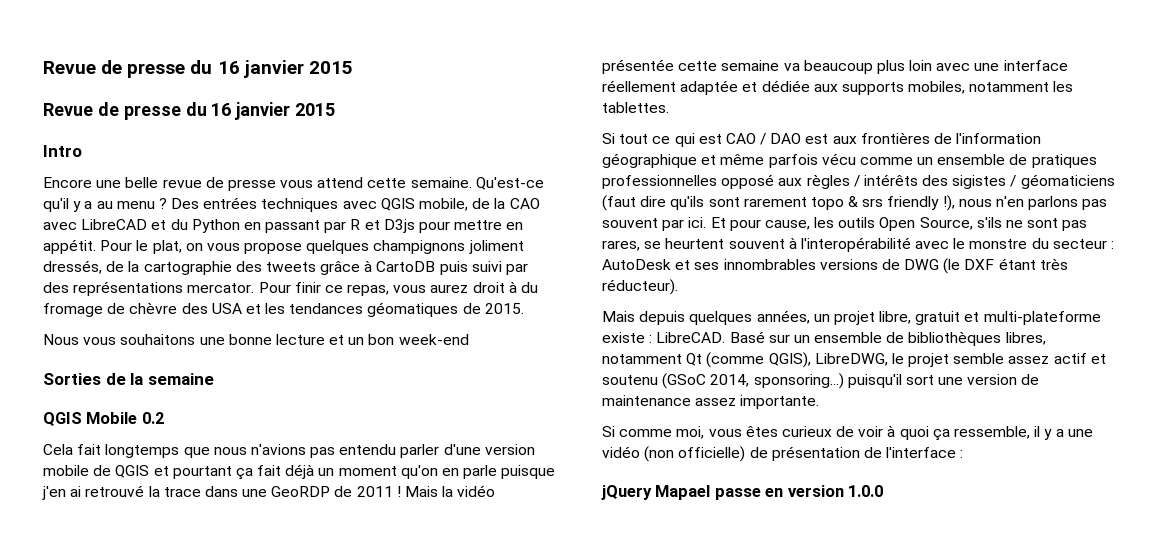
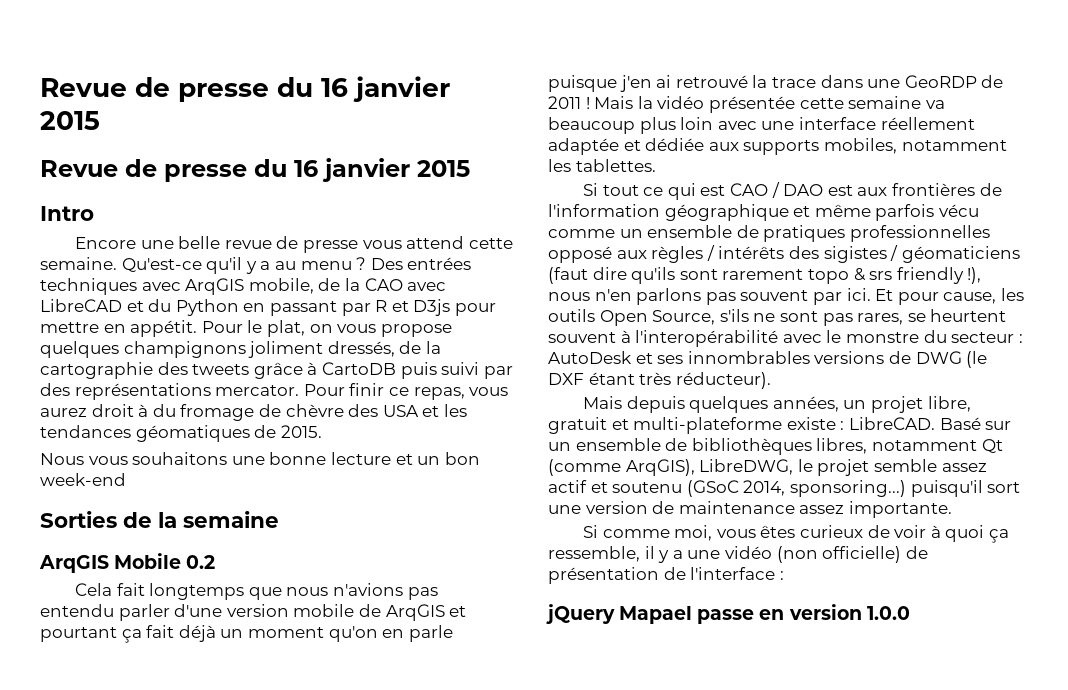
- Des entrées techniques avec QGIS mobile, de la CAO avec LibreCAD et du Python en passant par R et D3js pour mettre en appétit.
+ Des entrées techniques avec ArqGIS mobile, de la CAO avec LibreCAD et du Python en passant par R et D3js pour mettre en appétit.
- QGIS Mobile 0.2
+ ArqGIS Mobile 0.2
- Cela fait longtemps que nous n'avions pas entendu parler d'une version mobile de QGIS et pourtant ça fait déjà un moment qu'on en parle puisque j'en ai retrouvé la trace dans une GeoRDP de 2011 !
+ Cela fait longtemps que nous n'avions pas entendu parler d'une version mobile de ArqGIS et pourtant ça fait déjà un moment qu'on en parle puisque j'en ai retrouvé la trace dans une GeoRDP de 2011 !
- Basé sur un ensemble de bibliothèques libres, notamment Qt (comme QGIS), LibreDWG, le projet semble assez actif et soutenu (GSoC 2014, sponsoring...) puisqu'il sort une version de maintenance assez importante.
+ Basé sur un ensemble de bibliothèques libres, notamment Qt (comme ArqGIS), LibreDWG, le projet semble assez actif et soutenu (GSoC 2014, sponsoring...) puisqu'il sort une version de maintenance assez importante.

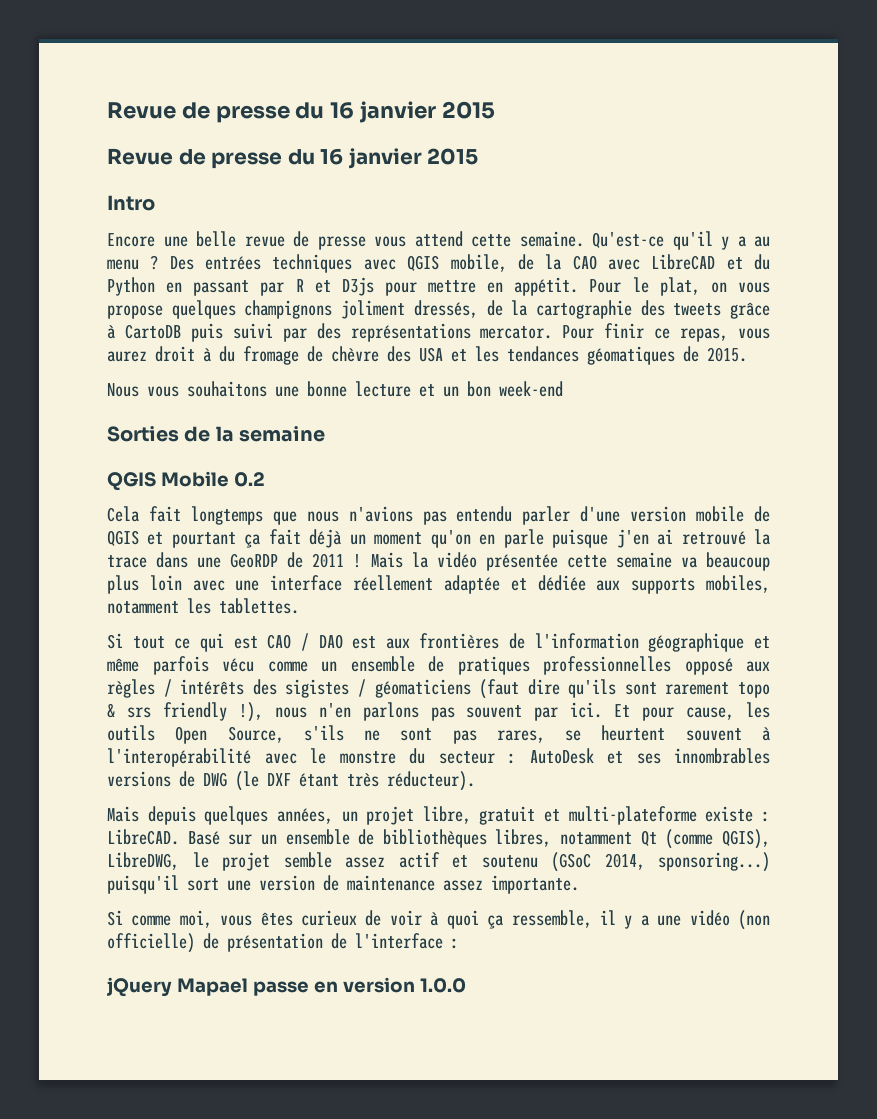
- Des entrées techniques avec ArqGIS mobile, de la CAO avec LibreCAD et du Python en passant par R et D3js pour mettre en appétit.
+ Des entrées techniques avec QGIS mobile, de la CAO avec LibreCAD et du Python en passant par R et D3js pour mettre en appétit.
- ArqGIS Mobile 0.2
+ QGIS Mobile 0.2
- Cela fait longtemps que nous n'avions pas entendu parler d'une version mobile de ArqGIS et pourtant ça fait déjà un moment qu'on en parle puisque j'en ai retrouvé la trace dans une GeoRDP de 2011 !
+ Cela fait longtemps que nous n'avions pas entendu parler d'une version mobile de QGIS et pourtant ça fait déjà un moment qu'on en parle puisque j'en ai retrouvé la trace dans une GeoRDP de 2011 !
- Basé sur un ensemble de bibliothèques libres, notamment Qt (comme ArqGIS), LibreDWG, le projet semble assez actif et soutenu (GSoC 2014, sponsoring...) puisqu'il sort une version de maintenance assez importante.
+ Basé sur un ensemble de bibliothèques libres, notamment Qt (comme QGIS), LibreDWG, le projet semble assez actif et soutenu (GSoC 2014, sponsoring...) puisqu'il sort une version de maintenance assez importante.

